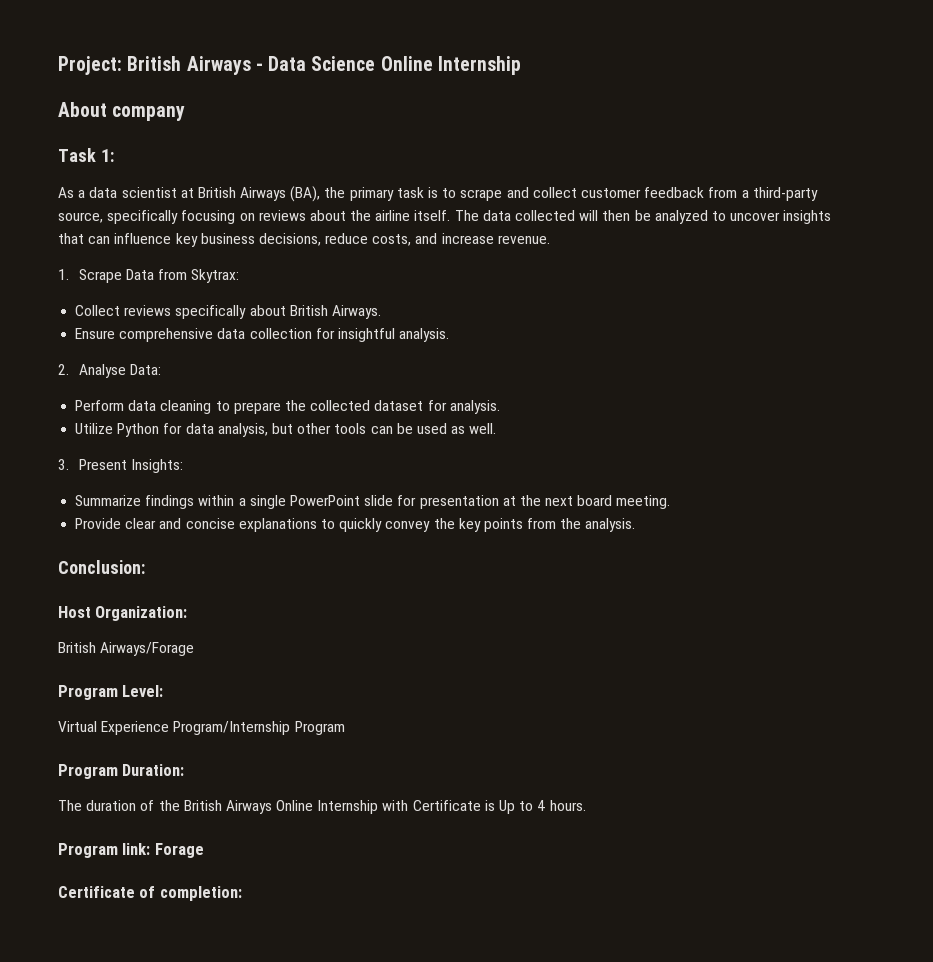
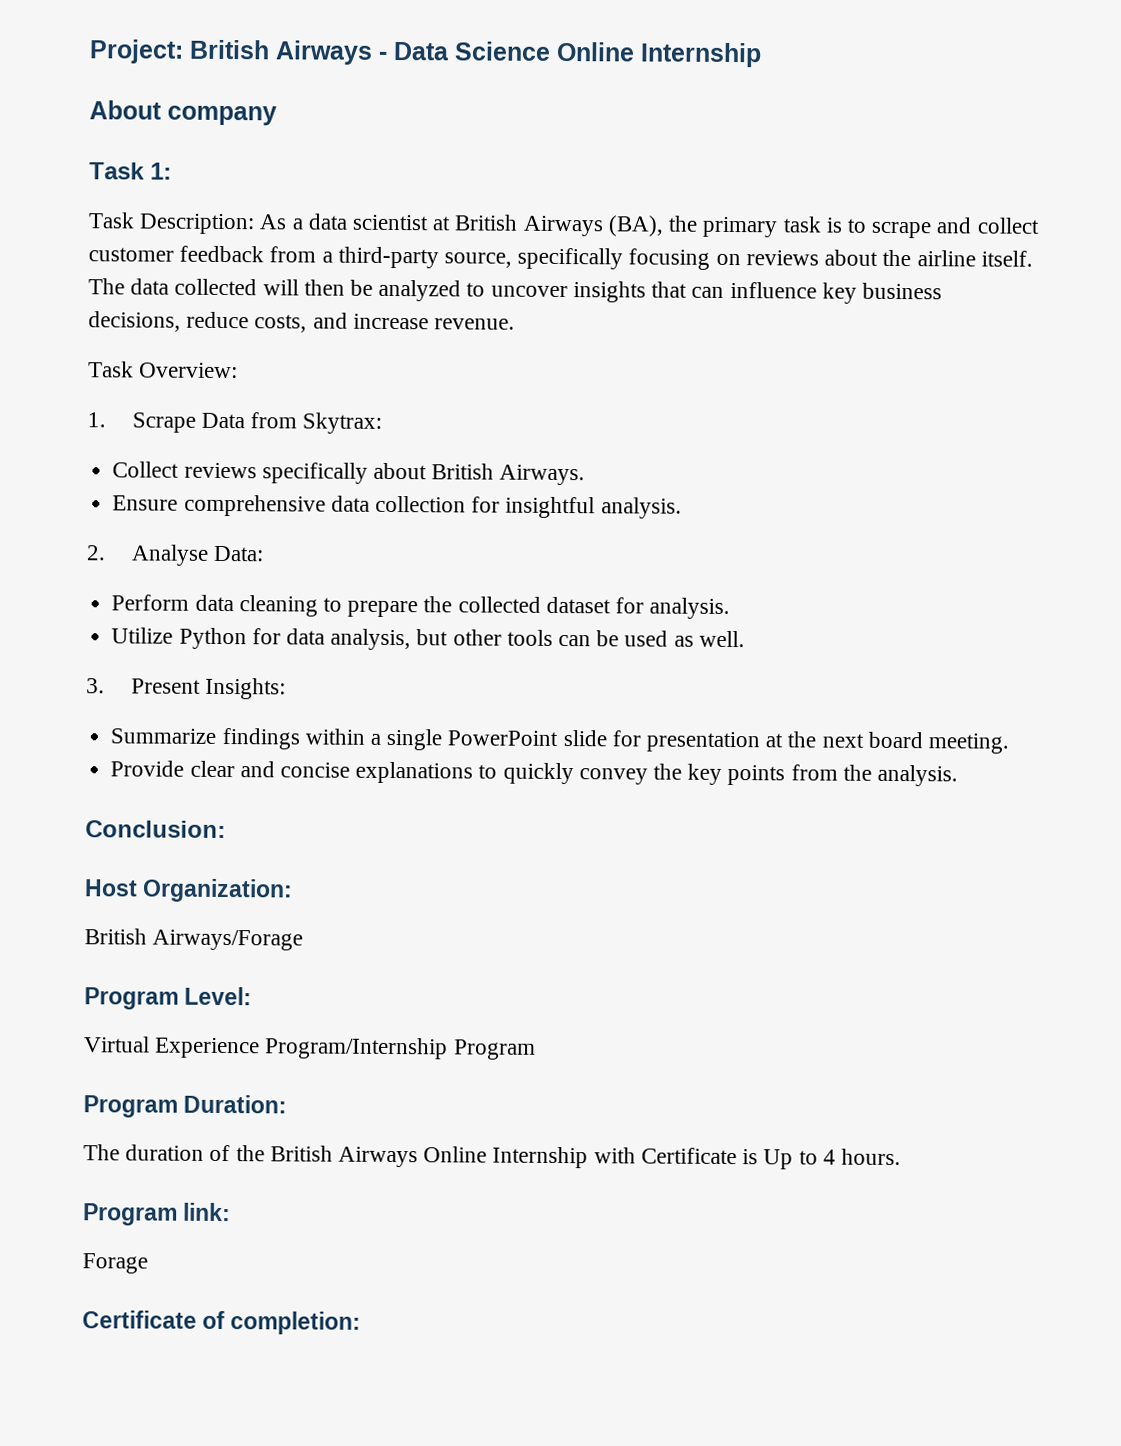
- As a data scientist at British Airways (BA), the primary task is to scrape and collect customer feedback from a third-party source, specifically focusing on reviews about the airline itself.
+ Task Description: As a data scientist at British Airways (BA), the primary task is to scrape and collect customer feedback from a third-party source, specifically focusing on reviews about the airline itself.
+ Task Overview:
- Program link: Forage
+ Program link:
+ Forage

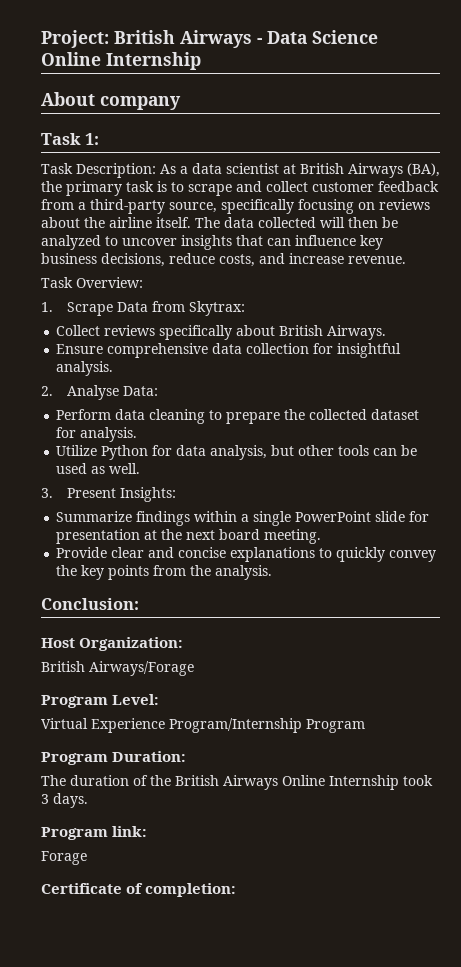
- The duration of the British Airways Online Internship with Certificate is Up to 4 hours.
+ The duration of the British Airways Online Internship took 3 days.

